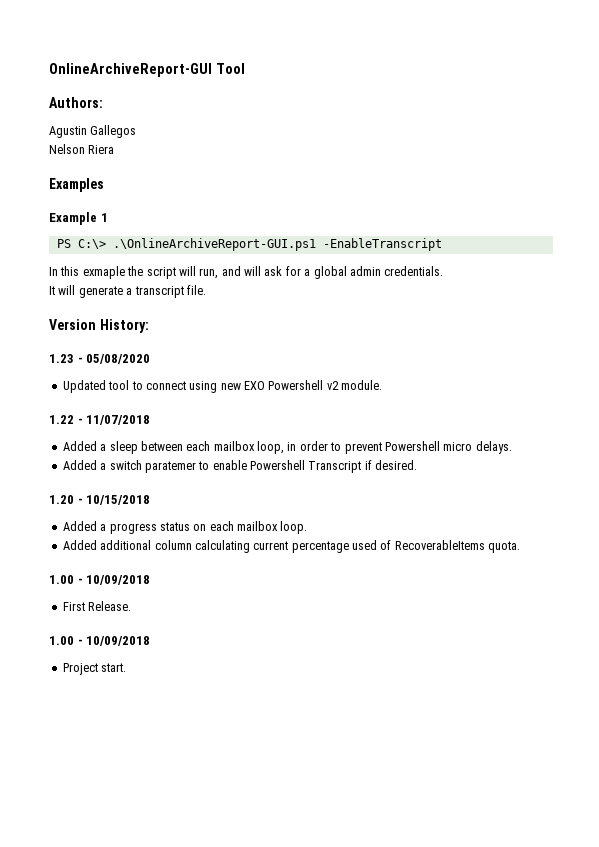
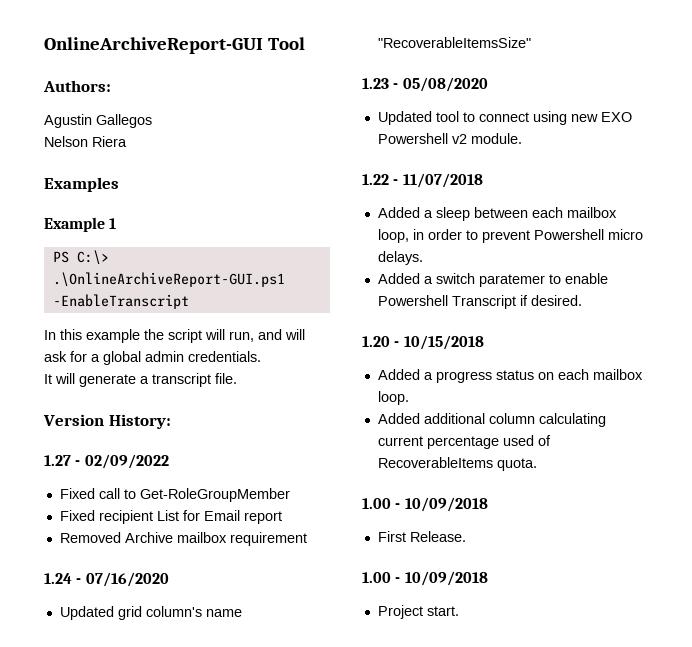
- In this exmaple the script will run, and will ask for a global admin credentials.
+ In this example the script will run, and will ask for a global admin credentials.
+ 1.27 - 02/09/2022
+ Fixed call to Get-RoleGroupMember
+ Fixed recipient List for Email report
+ Removed Archive mailbox requirement
+ 1.24 - 07/16/2020
+ Updated grid column's name "RecoverableItemsSize"

